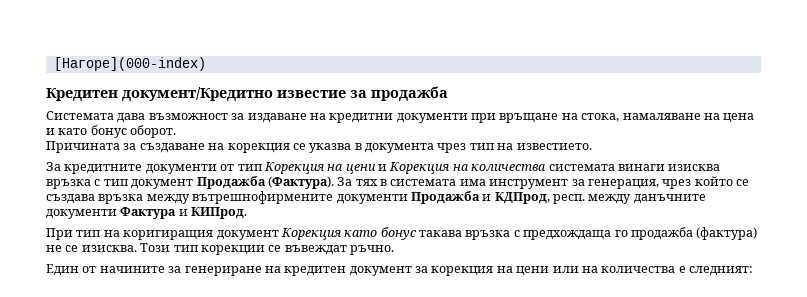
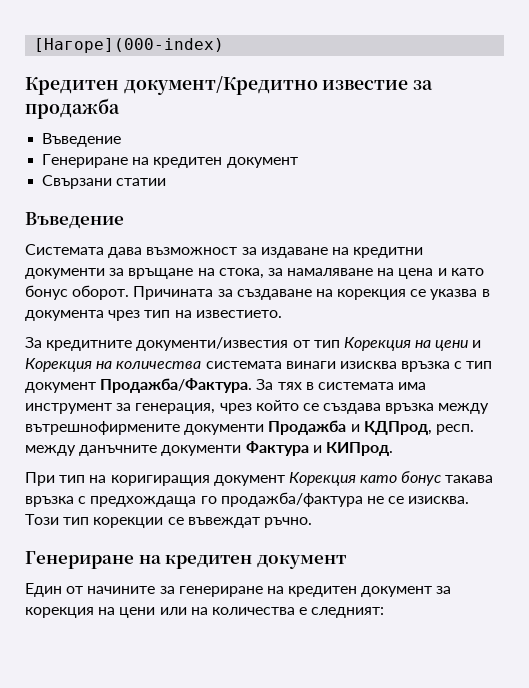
  Кредитен документ/Кредитно известие за продажба
+ Въведение
+ Генериране на кредитен документ
+ Свързани статии
+ Въведение
- Системата дава възможност за издаване на кредитни документи при връщане на стока, намаляване на цена и като бонус оборот.
- Причината за създаване на корекция се указва в документа чрез тип на известието.
+ Системата дава възможност за издаване на кредитни документи за връщане на стока, за намаляване на цена и като бонус оборот. Причината за създаване на корекция се указва в документа чрез тип на известието.
- За кредитните документи от тип Корекция на цени и Корекция на количества системата винаги изисква връзка с тип документ Продажба (Фактура).
+ За кредитните документи/известия от тип Корекция на цени и Корекция на количества системата винаги изисква връзка с тип документ Продажба/Фактура.
- При тип на коригиращия документ Корекция като бонус такава връзка с предхождаща го продажба (фактура) не се изисква.
+ При тип на коригиращия документ Корекция като бонус такава връзка с предхождаща го продажба/фактура не се изисква.
  Този тип корекции се въвеждат ръчно.
+ Генериране на кредитен документ

